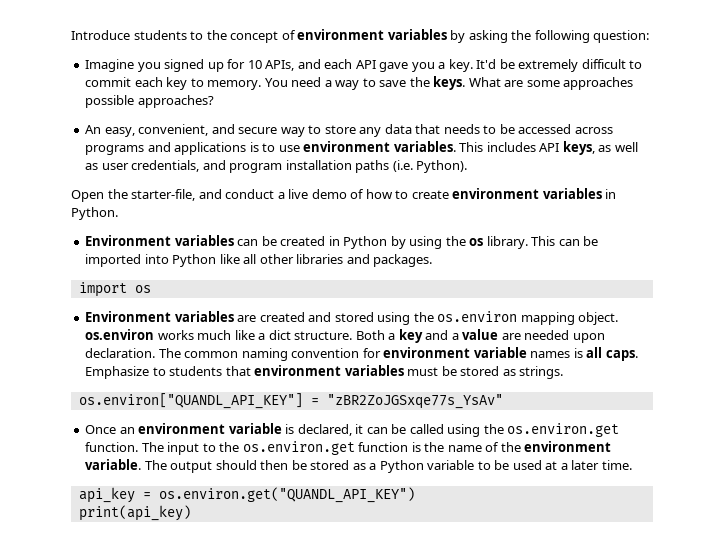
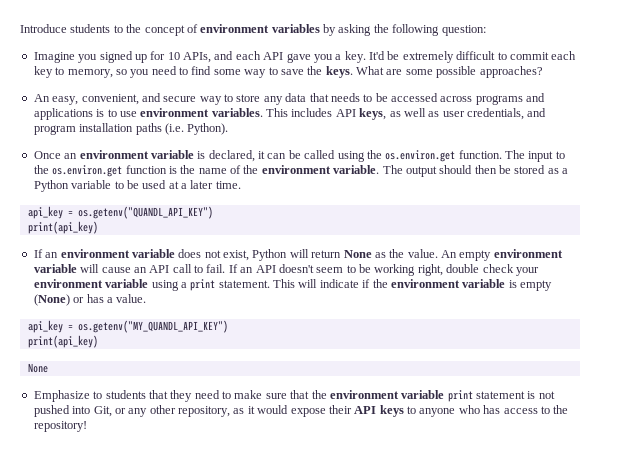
- It'd be extremely difficult to commit each key to memory. You need a way to save the keys.
+ It'd be extremely difficult to commit each key to memory, so you need to find some way to save the keys.
- What are some approaches possible approaches?
+ What are some possible approaches?
- Open the starter-file, and conduct a live demo of how to create environment variables in Python.
- Environment variables can be created in Python by using the os library. This can be imported into Python like all other libraries and packages.
- import os
- Environment variables are created and stored using the os.environ mapping object. os.environ works much like a dict structure. Both a key and a value are needed upon declaration. The common naming convention for environment variable names is all caps. Emphasize to students that environment variables must be stored as strings.
- os.environ["QUANDL_API_KEY"] = "zBR2ZoJGSxqe77s_YsAv"
- api_key = os.environ.get("QUANDL_API_KEY")
+ api_key = os.getenv("QUANDL_API_KEY")
  print(api_key)
+ If an environment variable does not exist, Python will return None as the value. An empty environment variable will cause an API call to fail. If an API doesn't seem to be working right, double check your environment variable using a print statement. This will indicate if the environment variable is empty (None) or has a value.
+ api_key = os.getenv("MY_QUANDL_API_KEY")
+ print(api_key)
+ None
+ Emphasize to students that they need to make sure that the environment variable print statement is not pushed into Git, or any other repository, as it would expose their API keys to anyone who has access to the repository!

